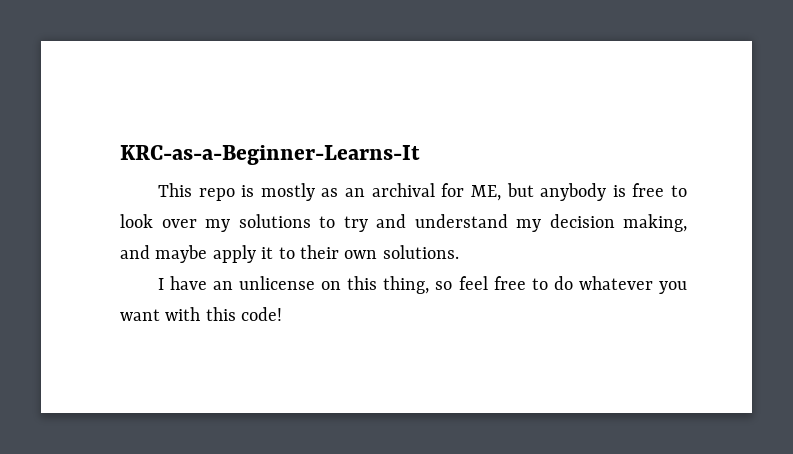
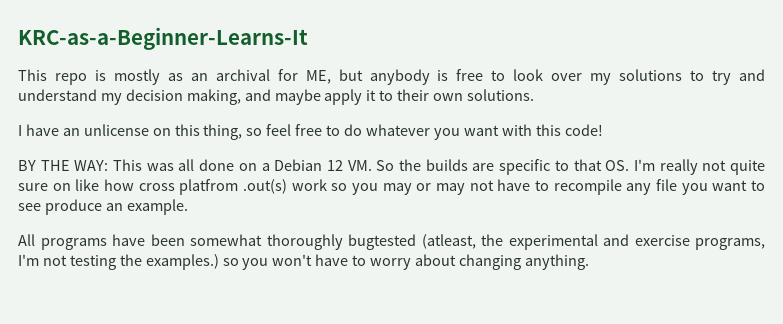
+ BY THE WAY: This was all done on a Debian 12 VM. So the builds are specific to that OS. I'm really not quite sure on like how cross platfrom .out(s) work so you may or may not have to recompile any file you want to see produce an example.
+ All programs have been somewhat thoroughly bugtested (atleast, the experimental and exercise programs, I'm not testing the examples.) so you won't have to worry about changing anything.

